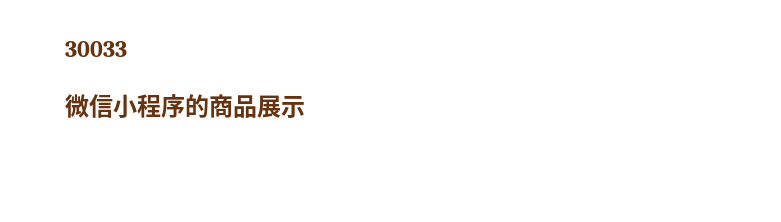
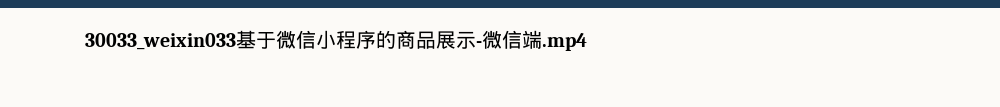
- 30033
- 微信小程序的商品展示
+ 30033_weixin033基于微信小程序的商品展示-微信端.mp4

